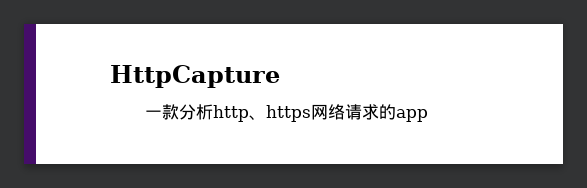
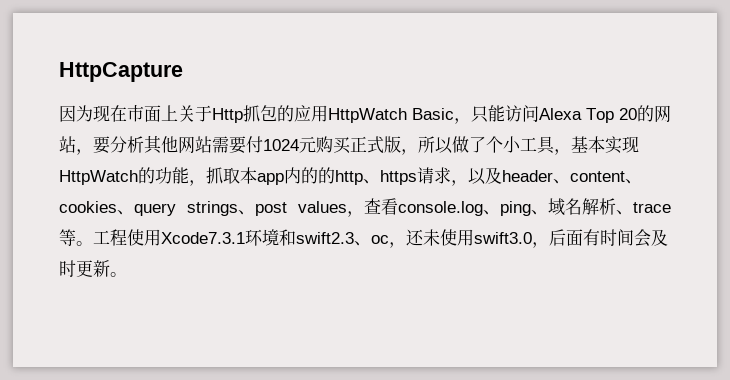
- 一款分析http、https网络请求的app
+ 因为现在市面上关于Http抓包的应用HttpWatch Basic，只能访问Alexa Top 20的网站，要分析其他网站需要付1024元购买正式版，所以做了个小工具，基本实现HttpWatch的功能，抓取本app内的的http、https请求，以及header、content、cookies、query strings、post values，查看console.log、ping、域名解析、trace等。工程使用Xcode7.3.1环境和swift2.3、oc，还未使用swift3.0，后面有时间会及时更新。

